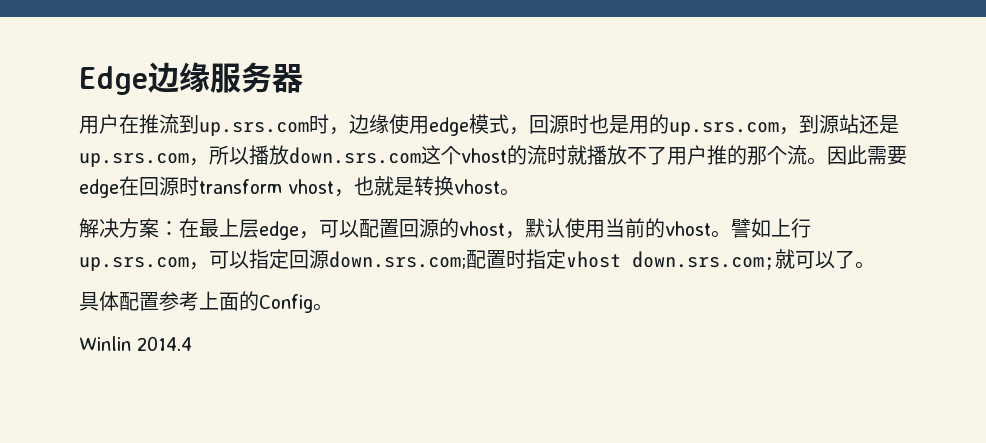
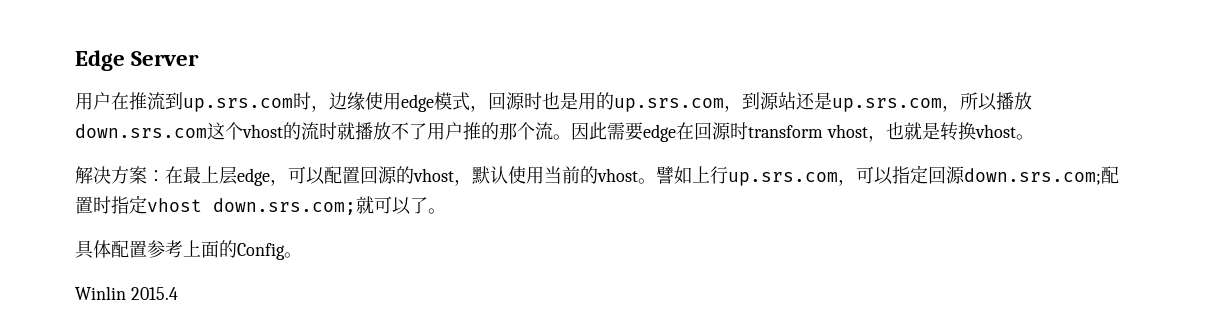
- Edge边缘服务器
+ Edge Server
- Winlin 2014.4
+ Winlin 2015.4

